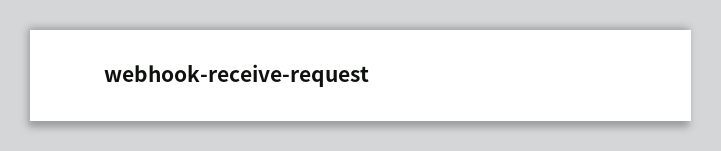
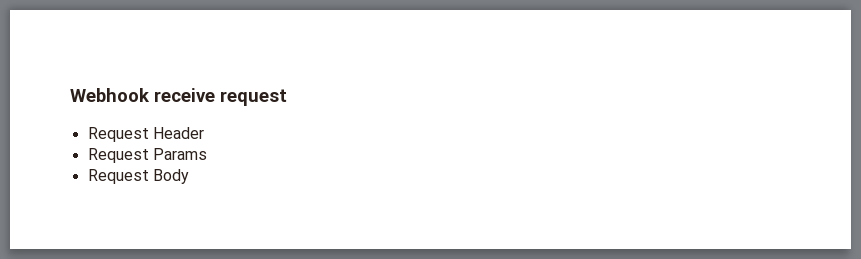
- webhook-receive-request
+ Webhook receive request
+ Request Header
+ Request Params
+ Request Body

